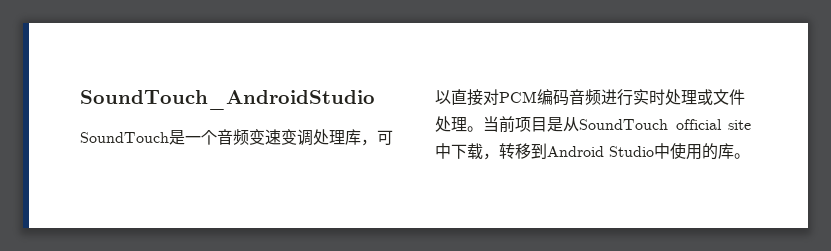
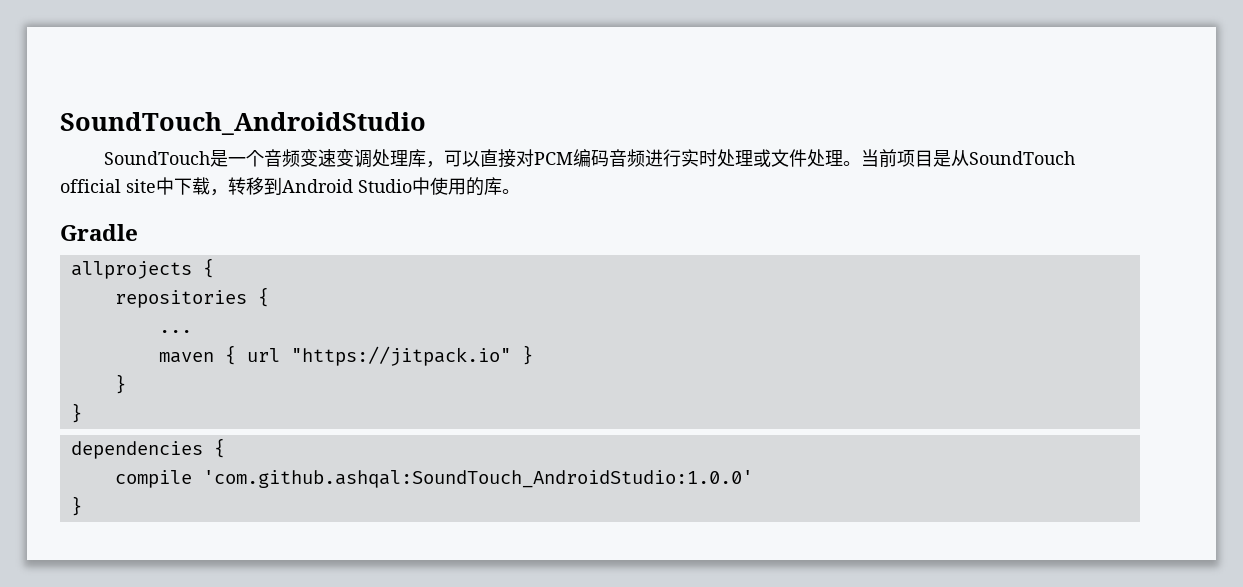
+ Gradle
+ allprojects {
+ repositories {
+ ...
+ maven { url "https://jitpack.io" }
+ }
+ }
+ dependencies {
+ compile 'com.github.ashqal:SoundTouch_AndroidStudio:1.0.0'
+ }

